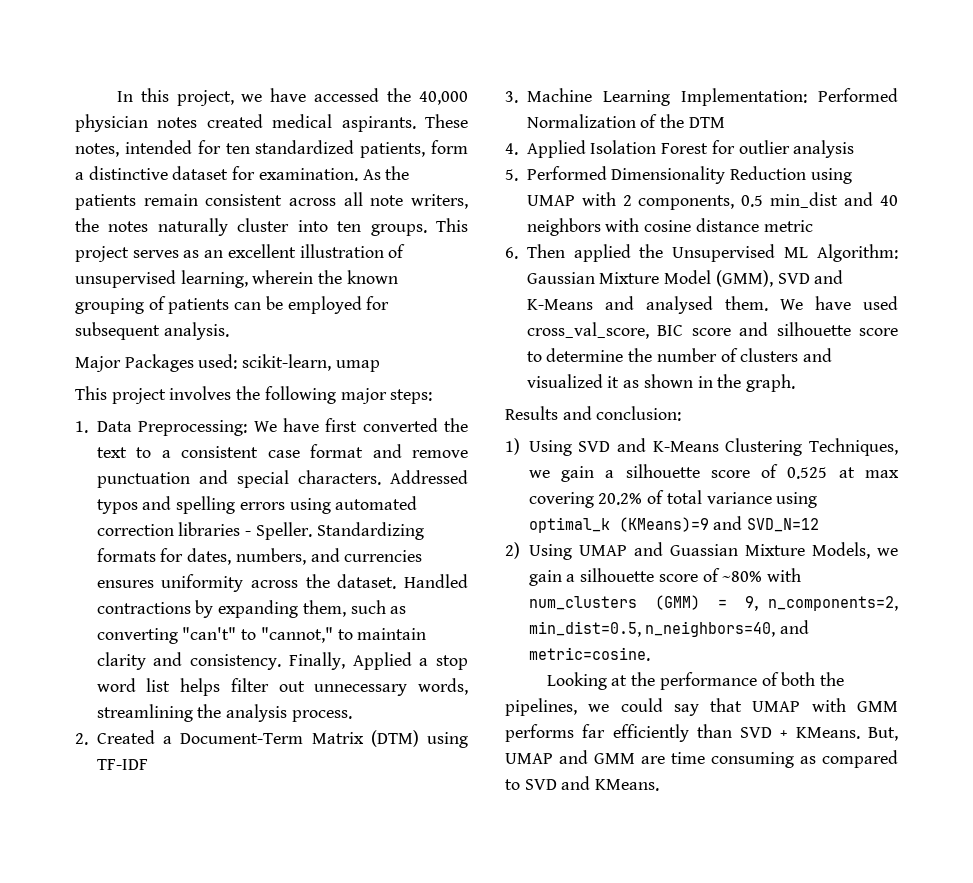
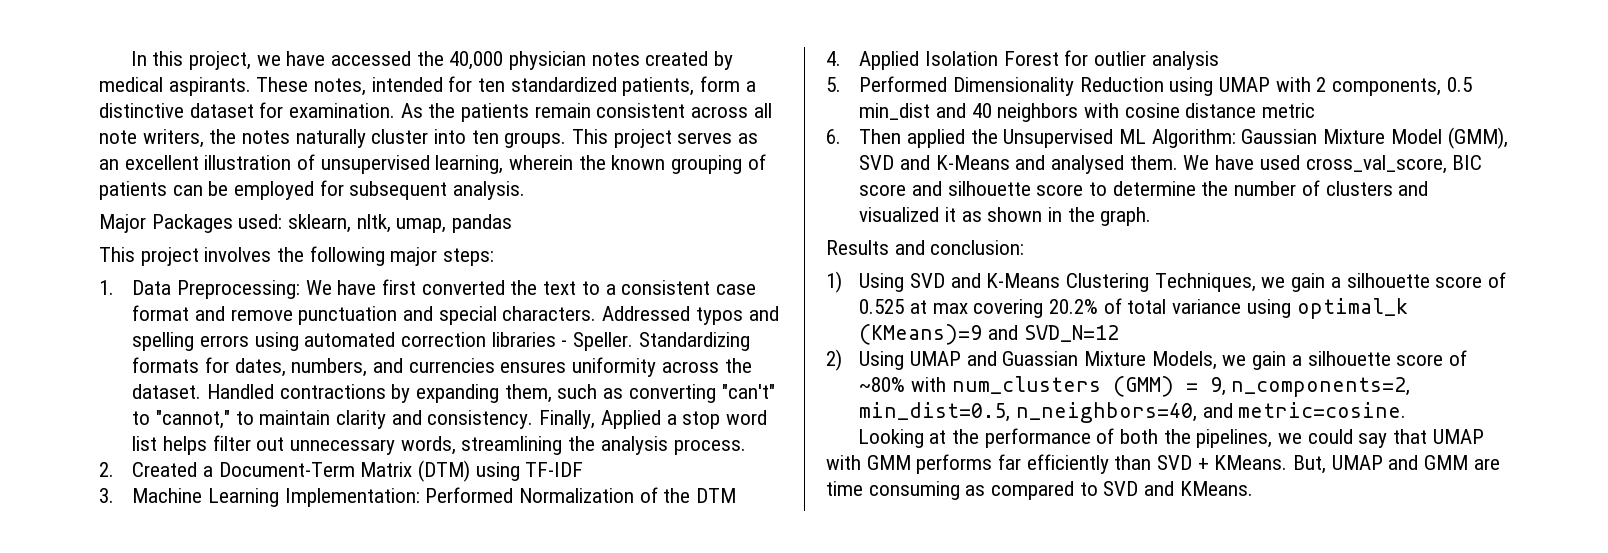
- In this project, we have accessed the 40,000 physician notes created medical aspirants.
+ In this project, we have accessed the 40,000 physician notes created by medical aspirants.
- Major Packages used: scikit-learn, umap
+ Major Packages used: sklearn, nltk, umap, pandas

